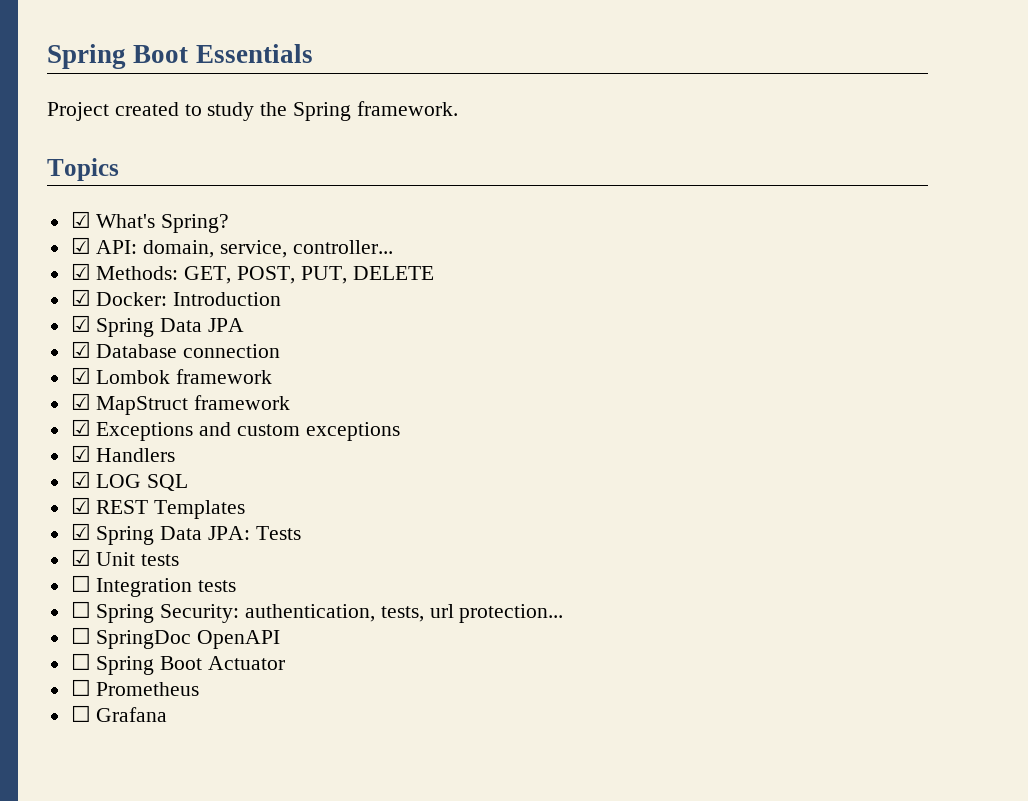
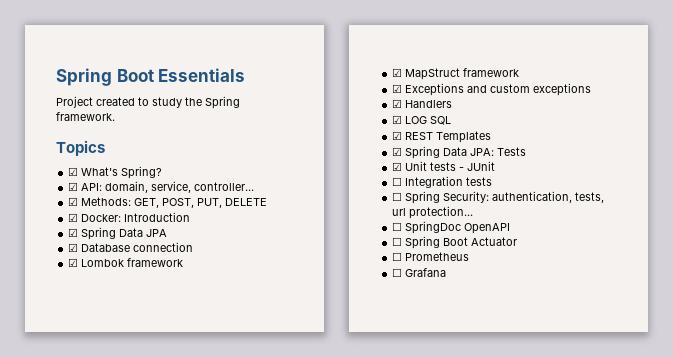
- ☑ Unit tests
+ ☑ Unit tests - JUnit

